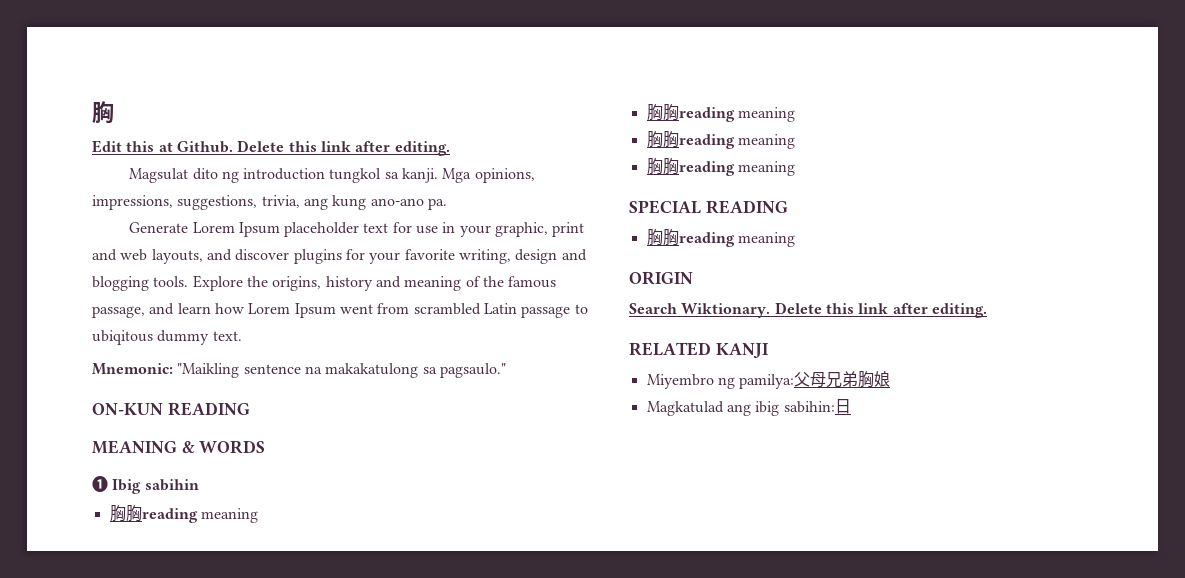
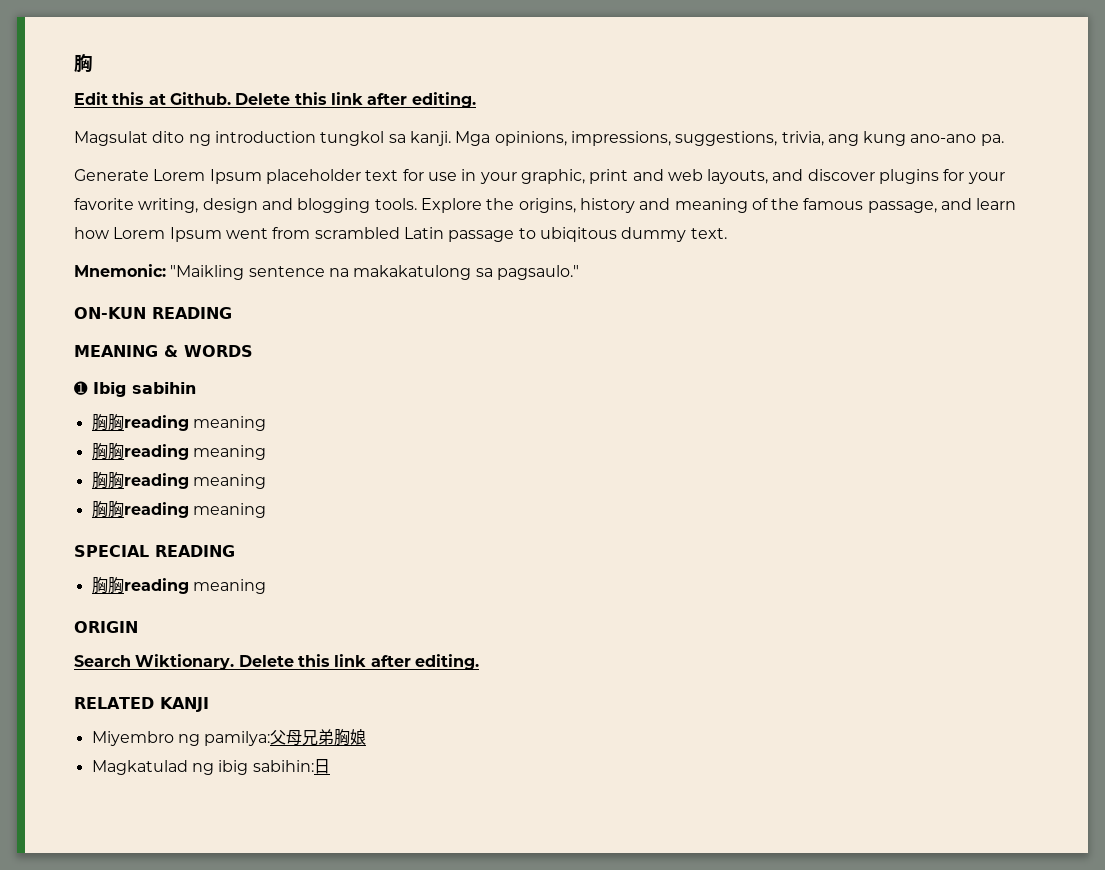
- Magkatulad ang ibig sabihin:日
+ Magkatulad ng ibig sabihin:日

